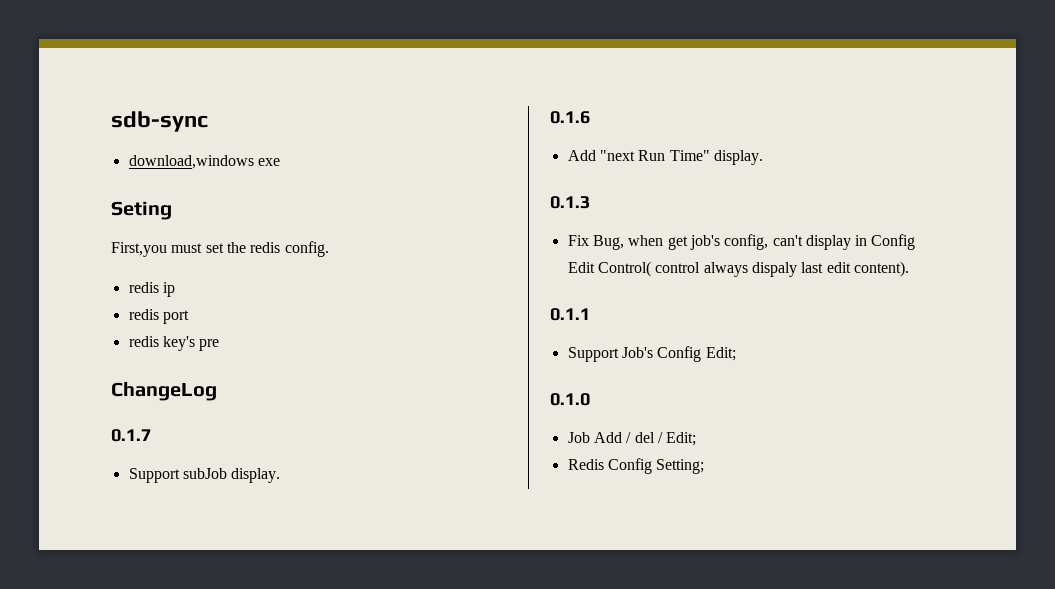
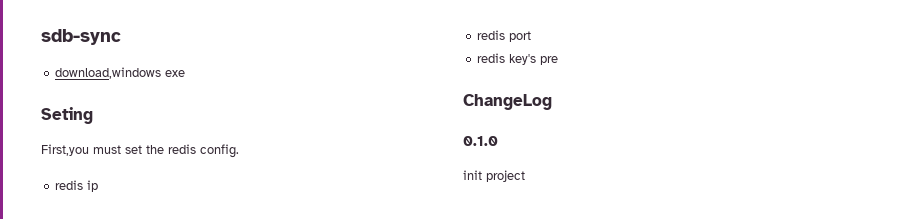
- 0.1.7
- Support subJob display.
- 0.1.6
- Add "next Run Time" display.
- 0.1.3
- Fix Bug, when get job's config, can't display in Config Edit Control( control always dispaly last edit content).
- 0.1.1
- Support Job's Config Edit;
  0.1.0
- Job Add / del / Edit;
- Redis Config Setting;
+ init project

